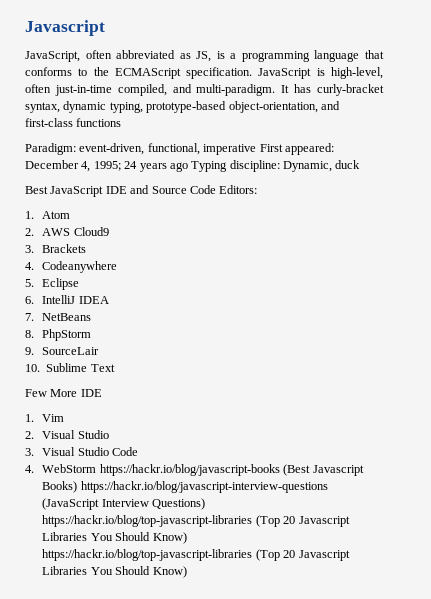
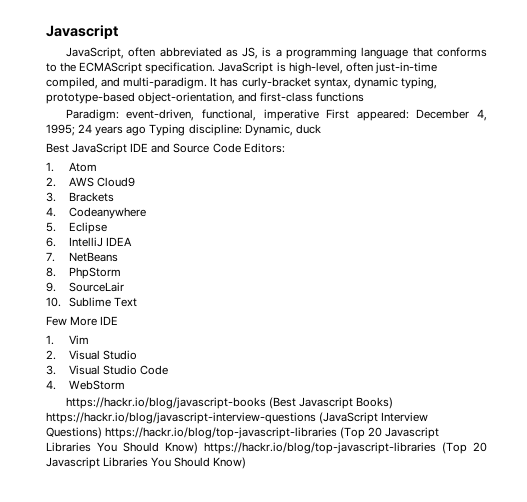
- 4. WebStorm https://hackr.io/blog/javascript-books (Best Javascript Books) https://hackr.io/blog/javascript-interview-questions (JavaScript Interview Questions) https://hackr.io/blog/top-javascript-libraries (Top 20 Javascript Libraries You Should Know) https://hackr.io/blog/top-javascript-libraries (Top 20 Javascript Libraries You Should Know)
+ 4. WebStorm
+ https://hackr.io/blog/javascript-books (Best Javascript Books) https://hackr.io/blog/javascript-interview-questions (JavaScript Interview Questions) https://hackr.io/blog/top-javascript-libraries (Top 20 Javascript Libraries You Should Know) https://hackr.io/blog/top-javascript-libraries (Top 20 Javascript Libraries You Should Know)

